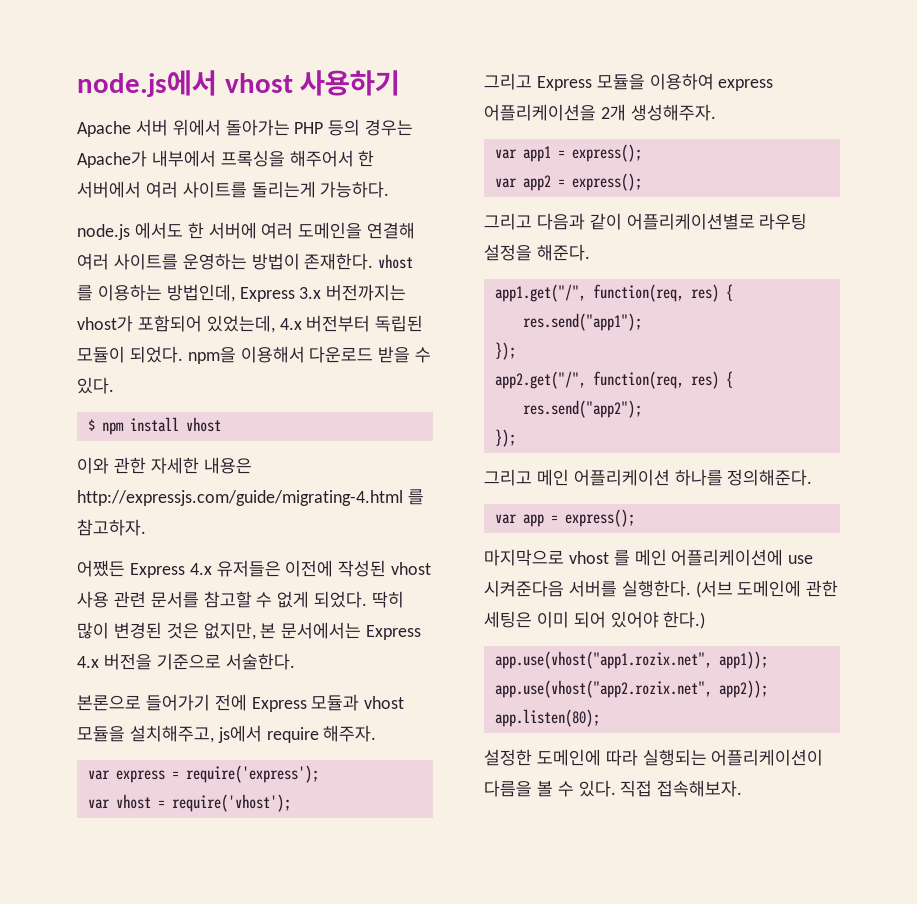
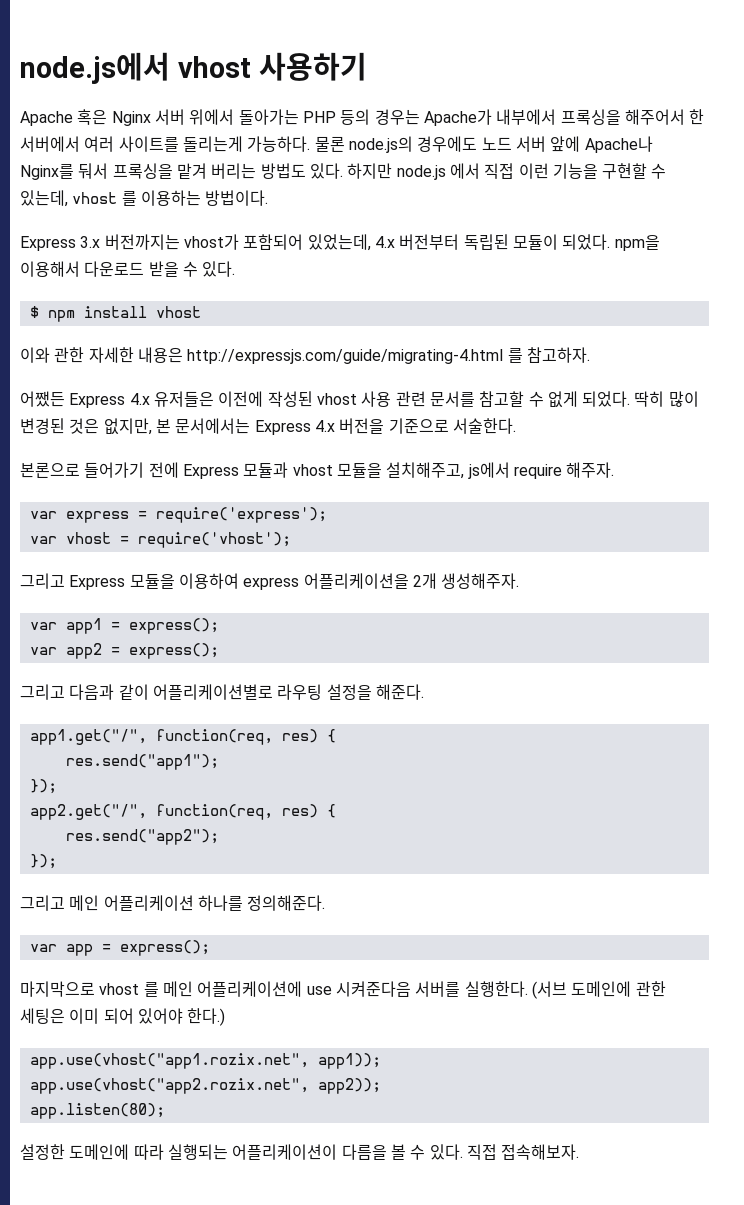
- Apache 서버 위에서 돌아가는 PHP 등의 경우는 Apache가 내부에서 프록싱을 해주어서 한 서버에서 여러 사이트를 돌리는게 가능하다.
- node.js 에서도 한 서버에 여러 도메인을 연결해 여러 사이트를 운영하는 방법이 존재한다. vhost 를 이용하는 방법인데, Express 3.x 버전까지는 vhost가 포함되어 있었는데, 4.x 버전부터 독립된 모듈이 되었다. npm을 이용해서 다운로드 받을 수 있다.
+ Apache 혹은 Nginx 서버 위에서 돌아가는 PHP 등의 경우는 Apache가 내부에서 프록싱을 해주어서 한 서버에서 여러 사이트를 돌리는게 가능하다. 물론 node.js의 경우에도 노드 서버 앞에 Apache나 Nginx를 둬서 프록싱을 맡겨 버리는 방법도 있다. 하지만 node.js 에서 직접 이런 기능을 구현할 수 있는데, vhost 를 이용하는 방법이다.
+ Express 3.x 버전까지는 vhost가 포함되어 있었는데, 4.x 버전부터 독립된 모듈이 되었다. npm을 이용해서 다운로드 받을 수 있다.

